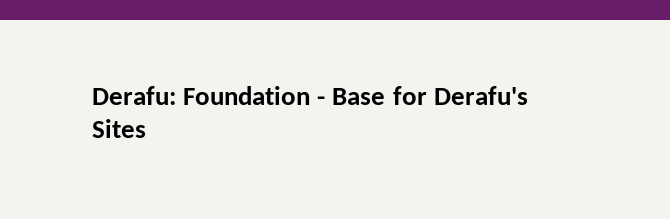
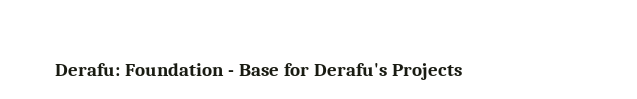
- Derafu: Foundation - Base for Derafu's Sites
+ Derafu: Foundation - Base for Derafu's Projects

